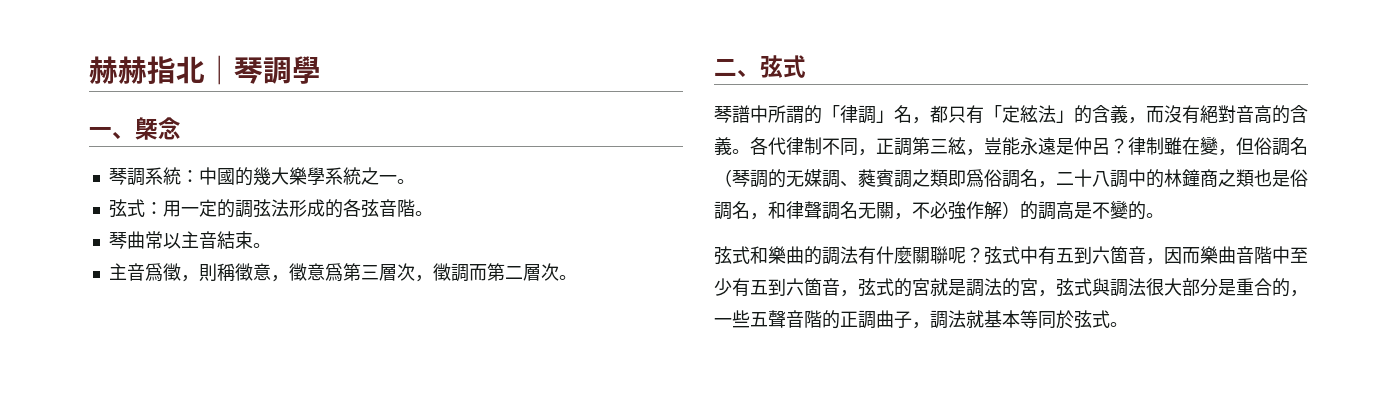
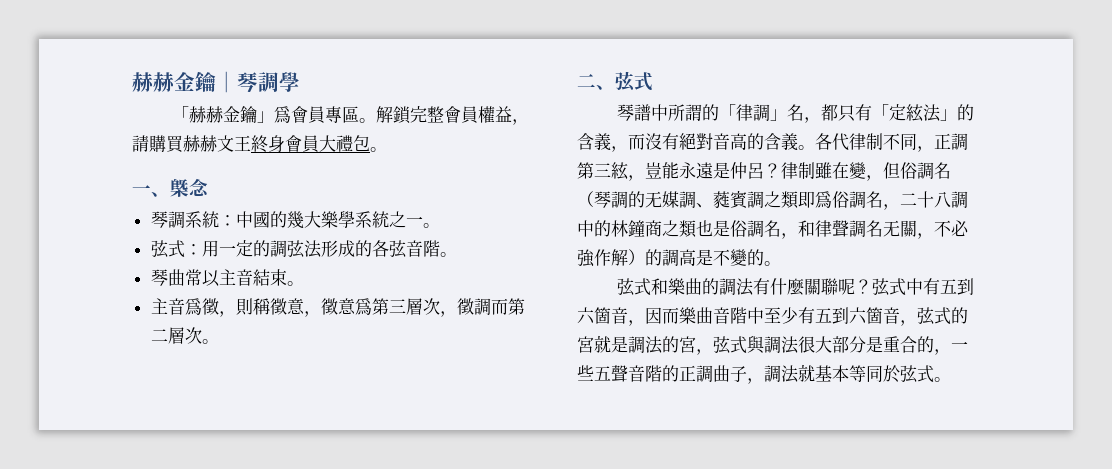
- 赫赫指北｜琴調學
+ 赫赫金鑰｜琴調學
+ 「赫赫金鑰」爲會員專區。解鎖完整會員權益，請購買赫赫文王終身會員大禮包。

